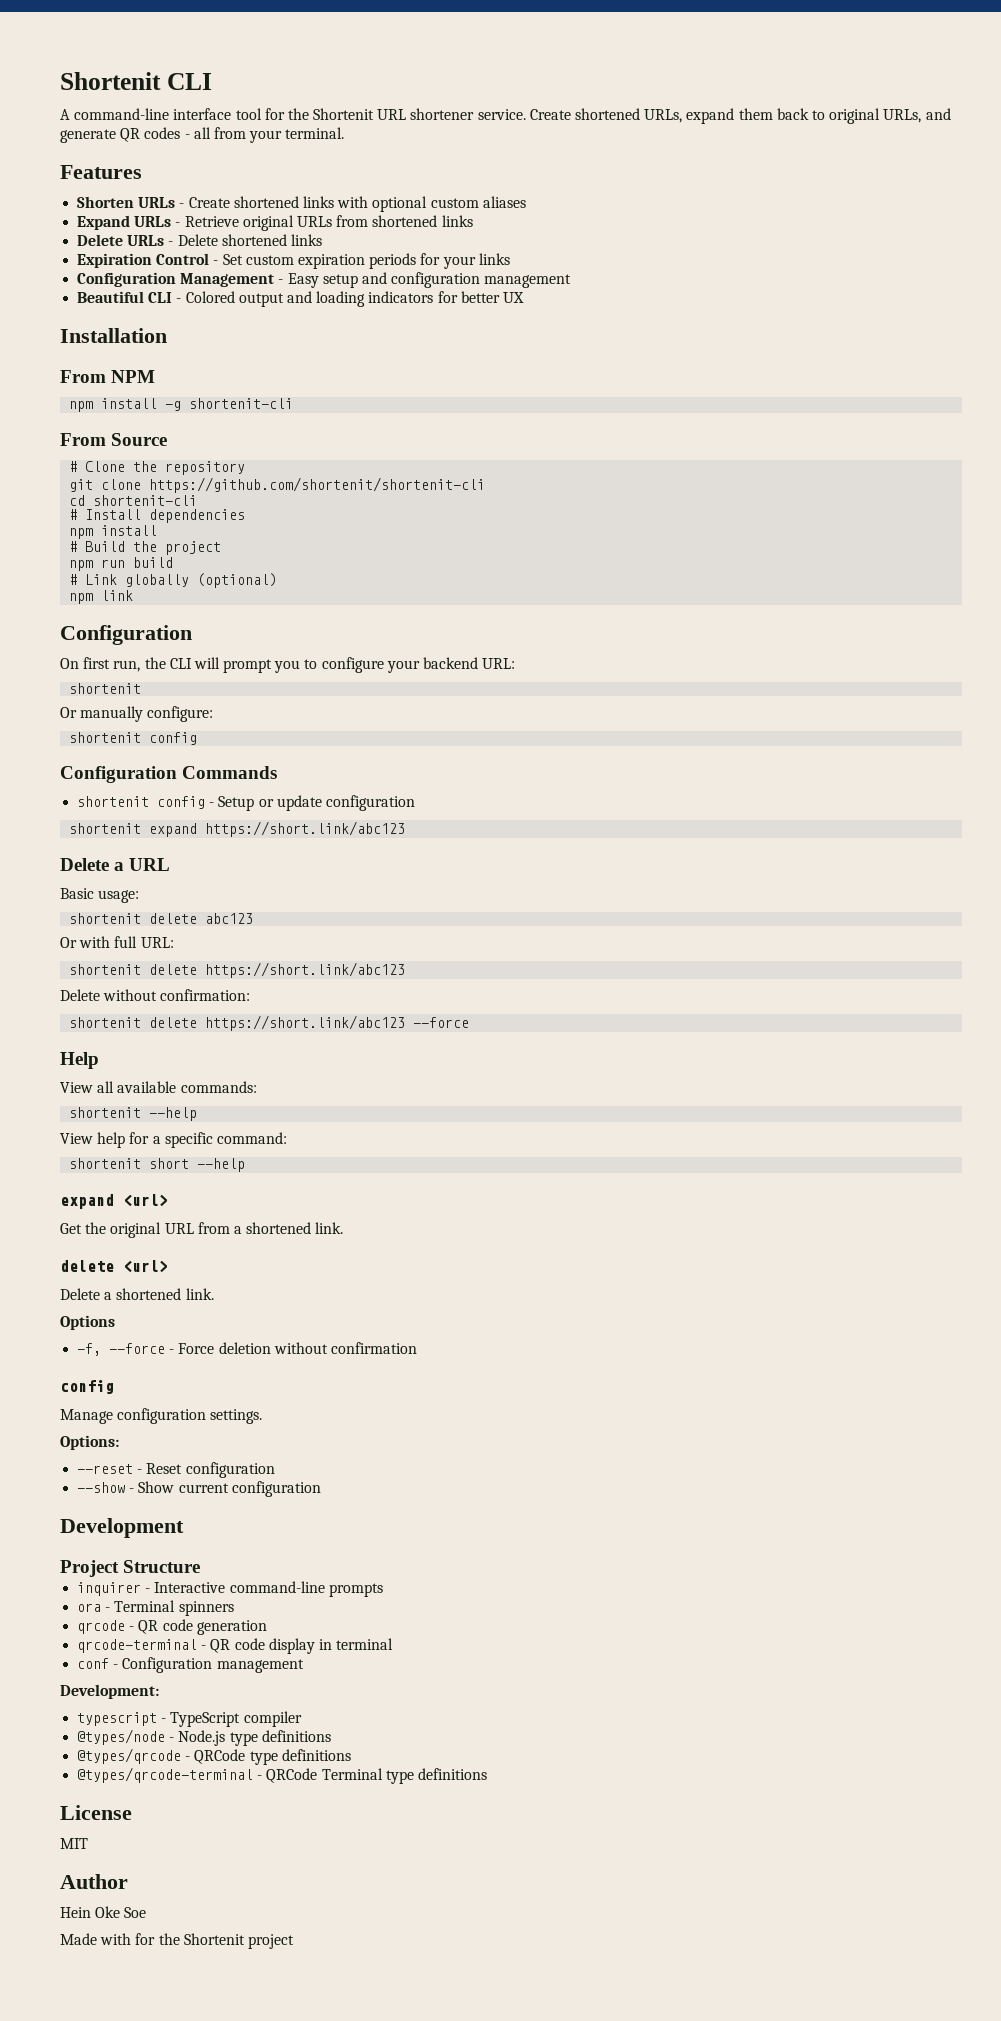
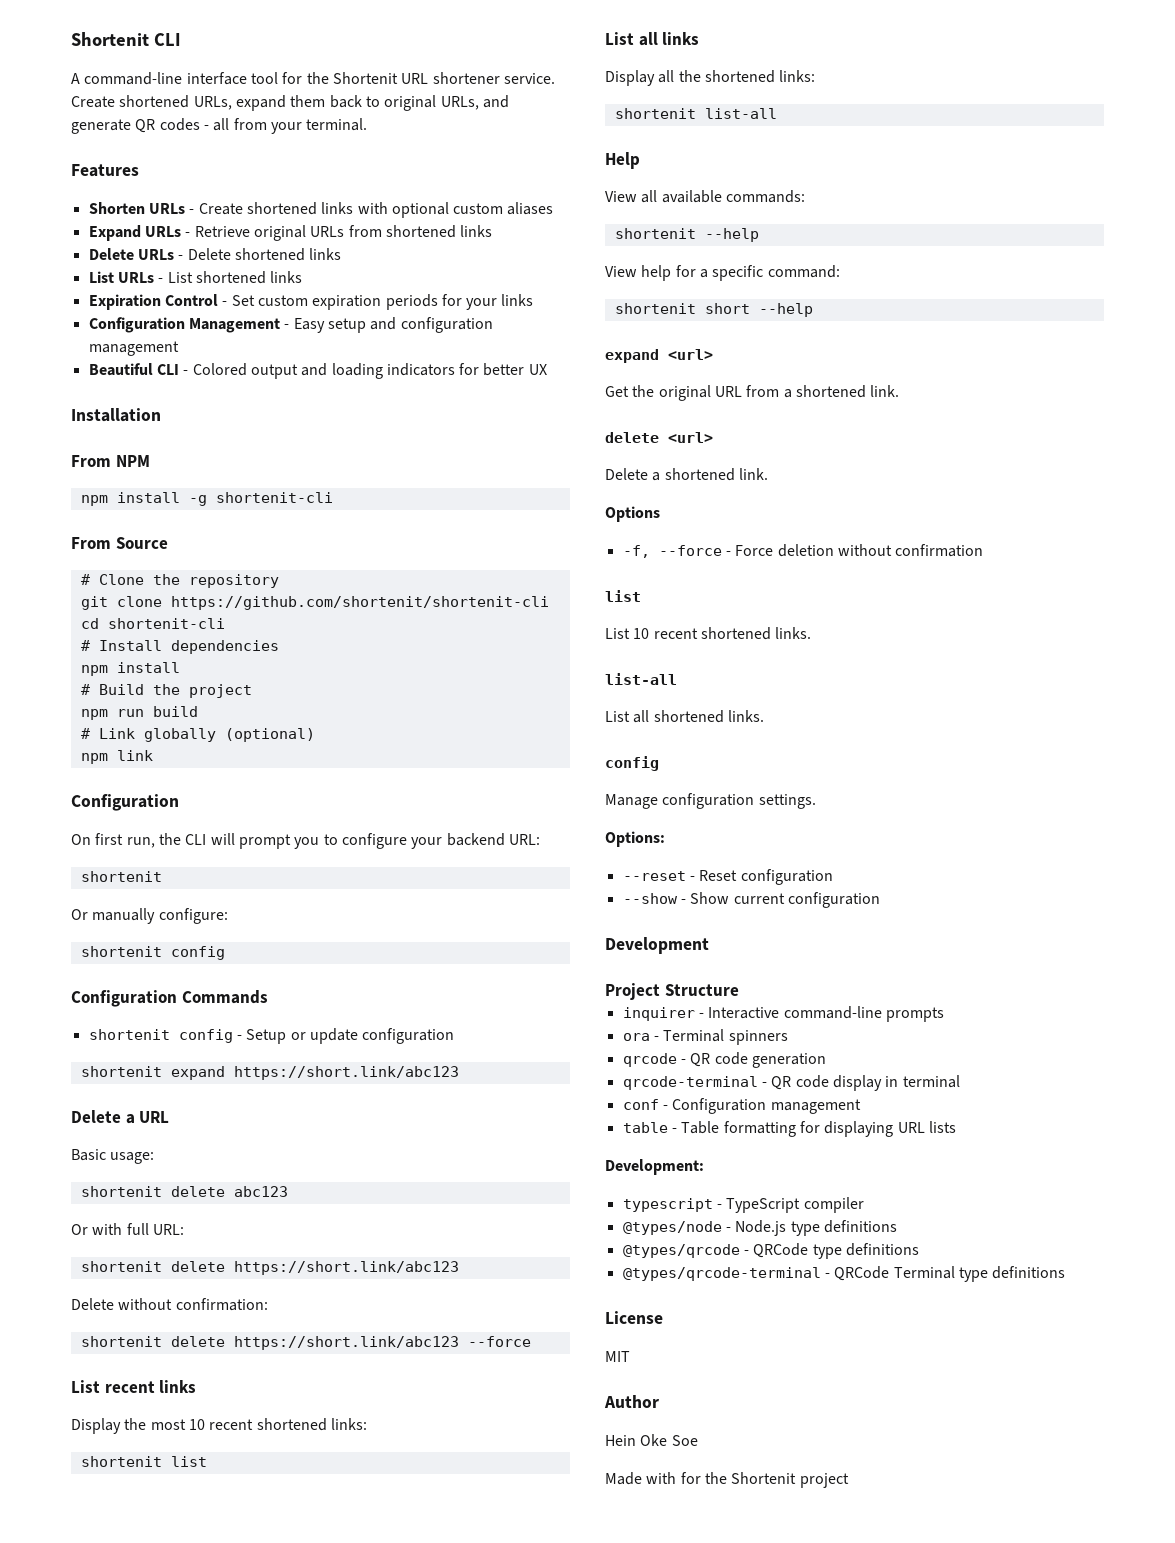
+ List URLs - List shortened links
+ List recent links
+ Display the most 10 recent shortened links:
+ shortenit list
+ List all links
+ Display all the shortened links:
+ shortenit list-all
  -f, --force - Force deletion without confirmation
+ list
+ List 10 recent shortened links.
+ list-all
+ List all shortened links.
+ table - Table formatting for displaying URL lists

